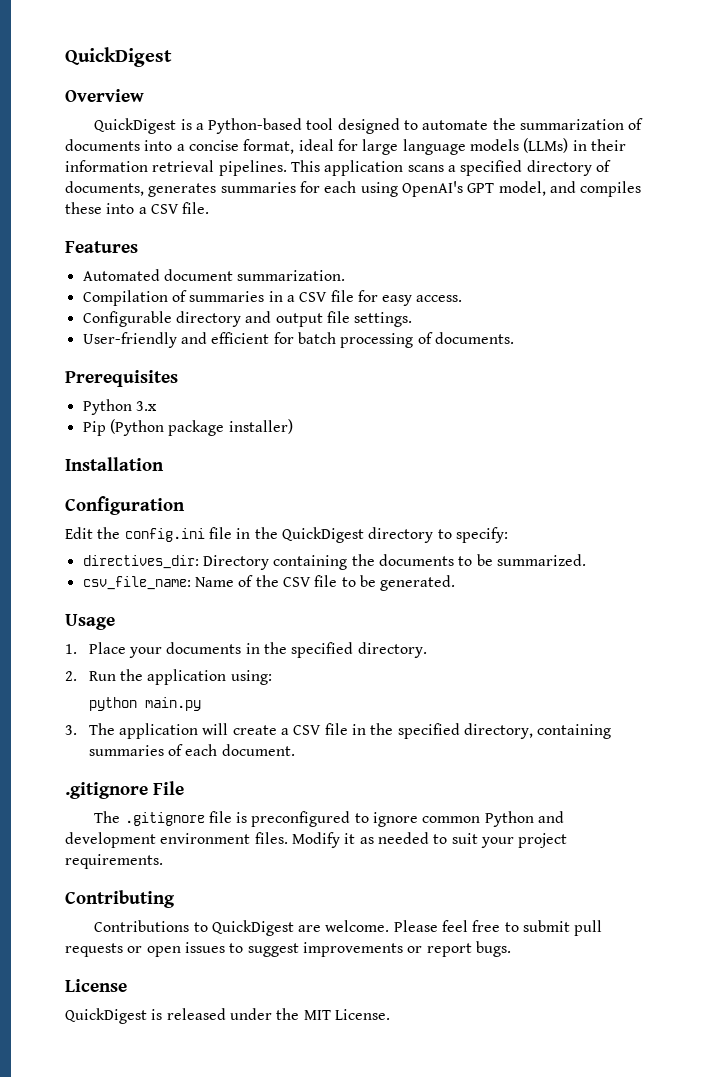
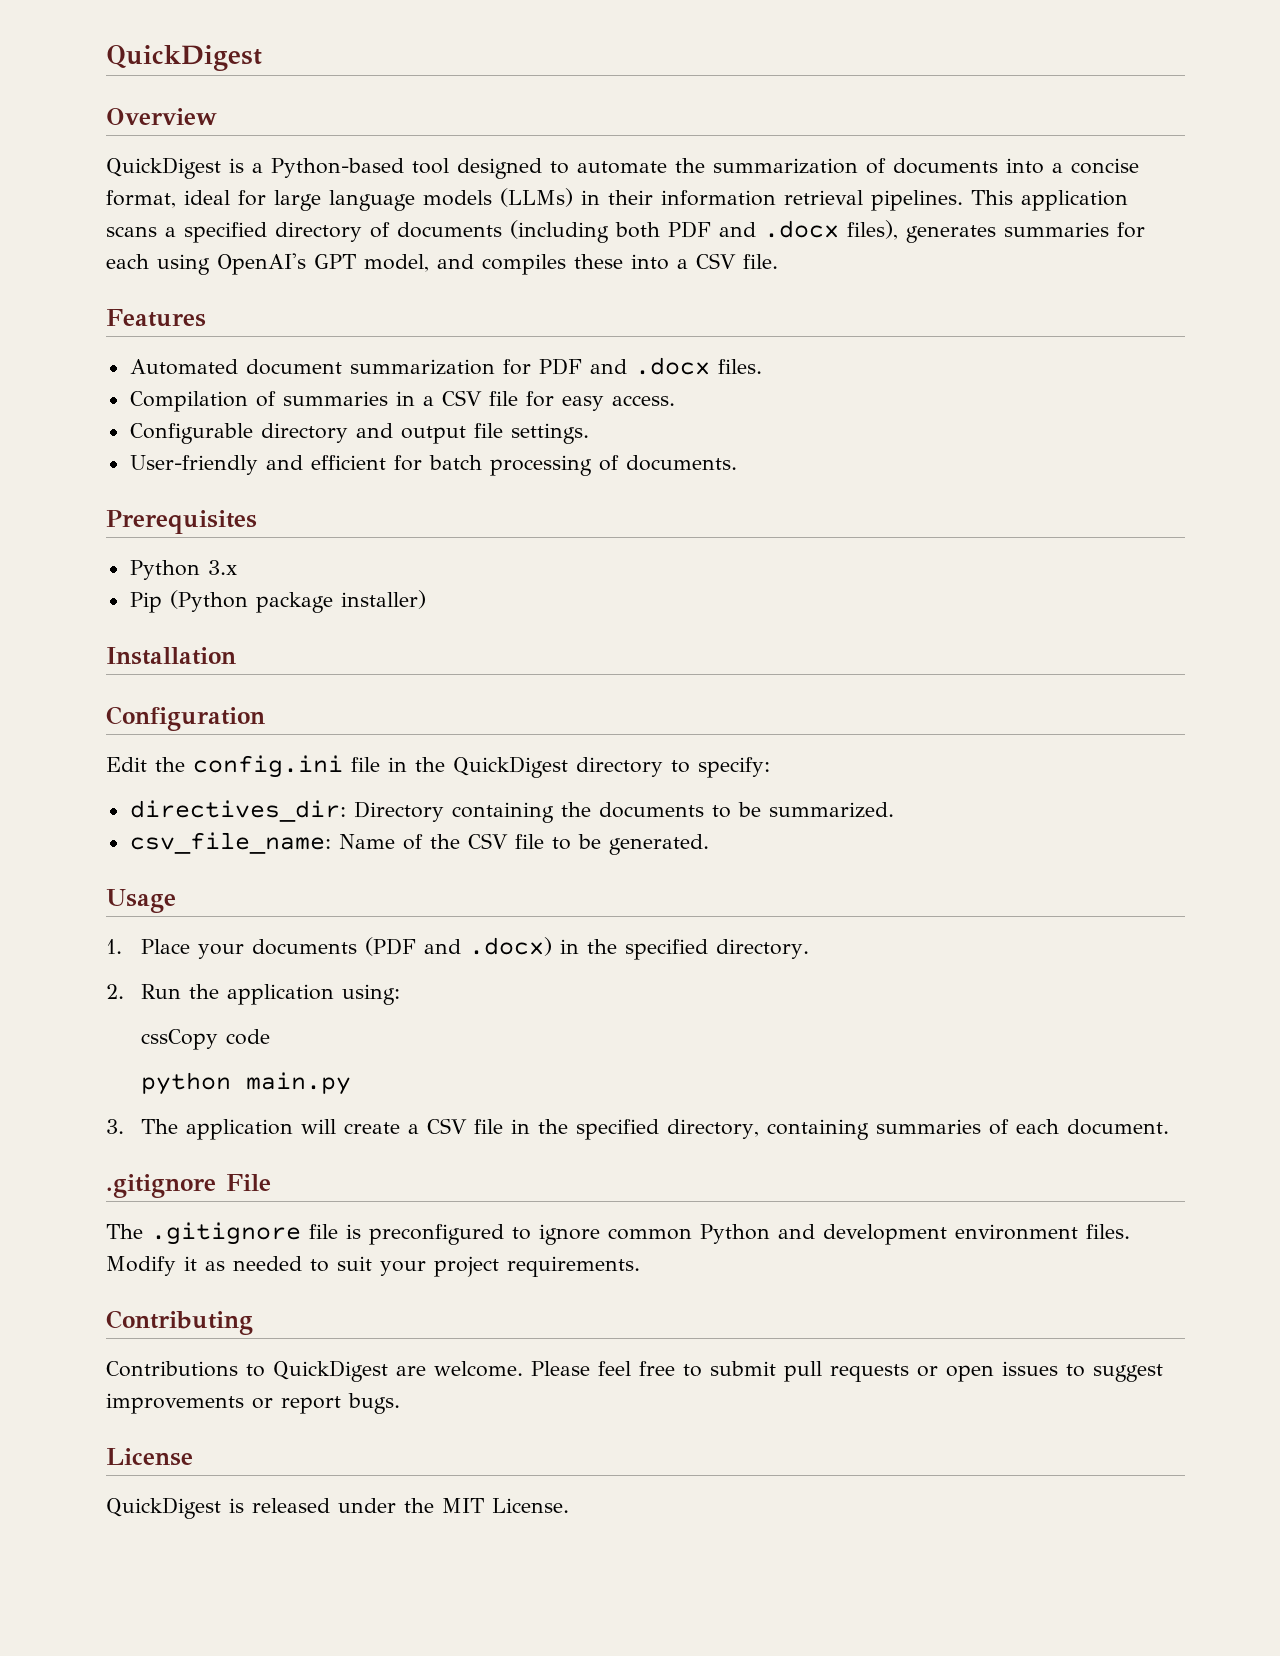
- This application scans a specified directory of documents, generates summaries for each using OpenAI's GPT model, and compiles these into a CSV file.
+ This application scans a specified directory of documents (including both PDF and .docx files), generates summaries for each using OpenAI's GPT model, and compiles these into a CSV file.
- Automated document summarization.
+ Automated document summarization for PDF and .docx files.
- 1. Place your documents in the specified directory.
+ 1. Place your documents (PDF and .docx) in the specified directory.
+ cssCopy code

